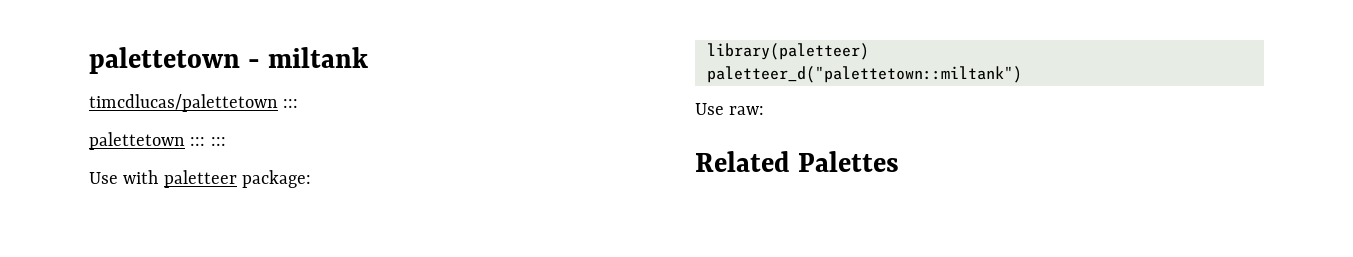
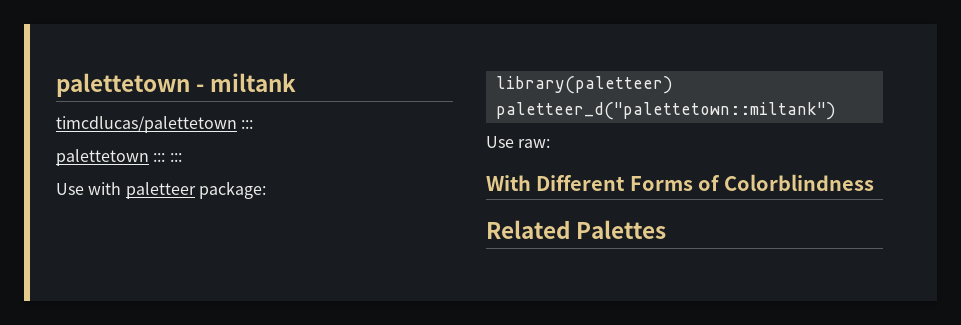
+ With Different Forms of Colorblindness

